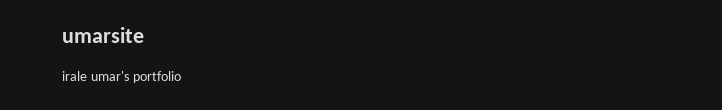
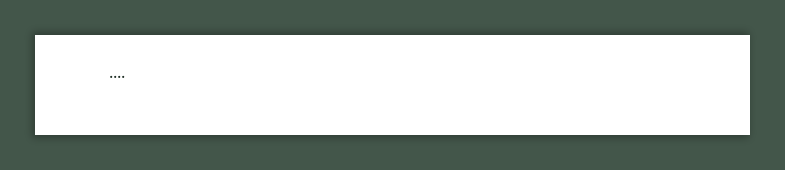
- umarsite
- irale umar's portfolio
+ ....

